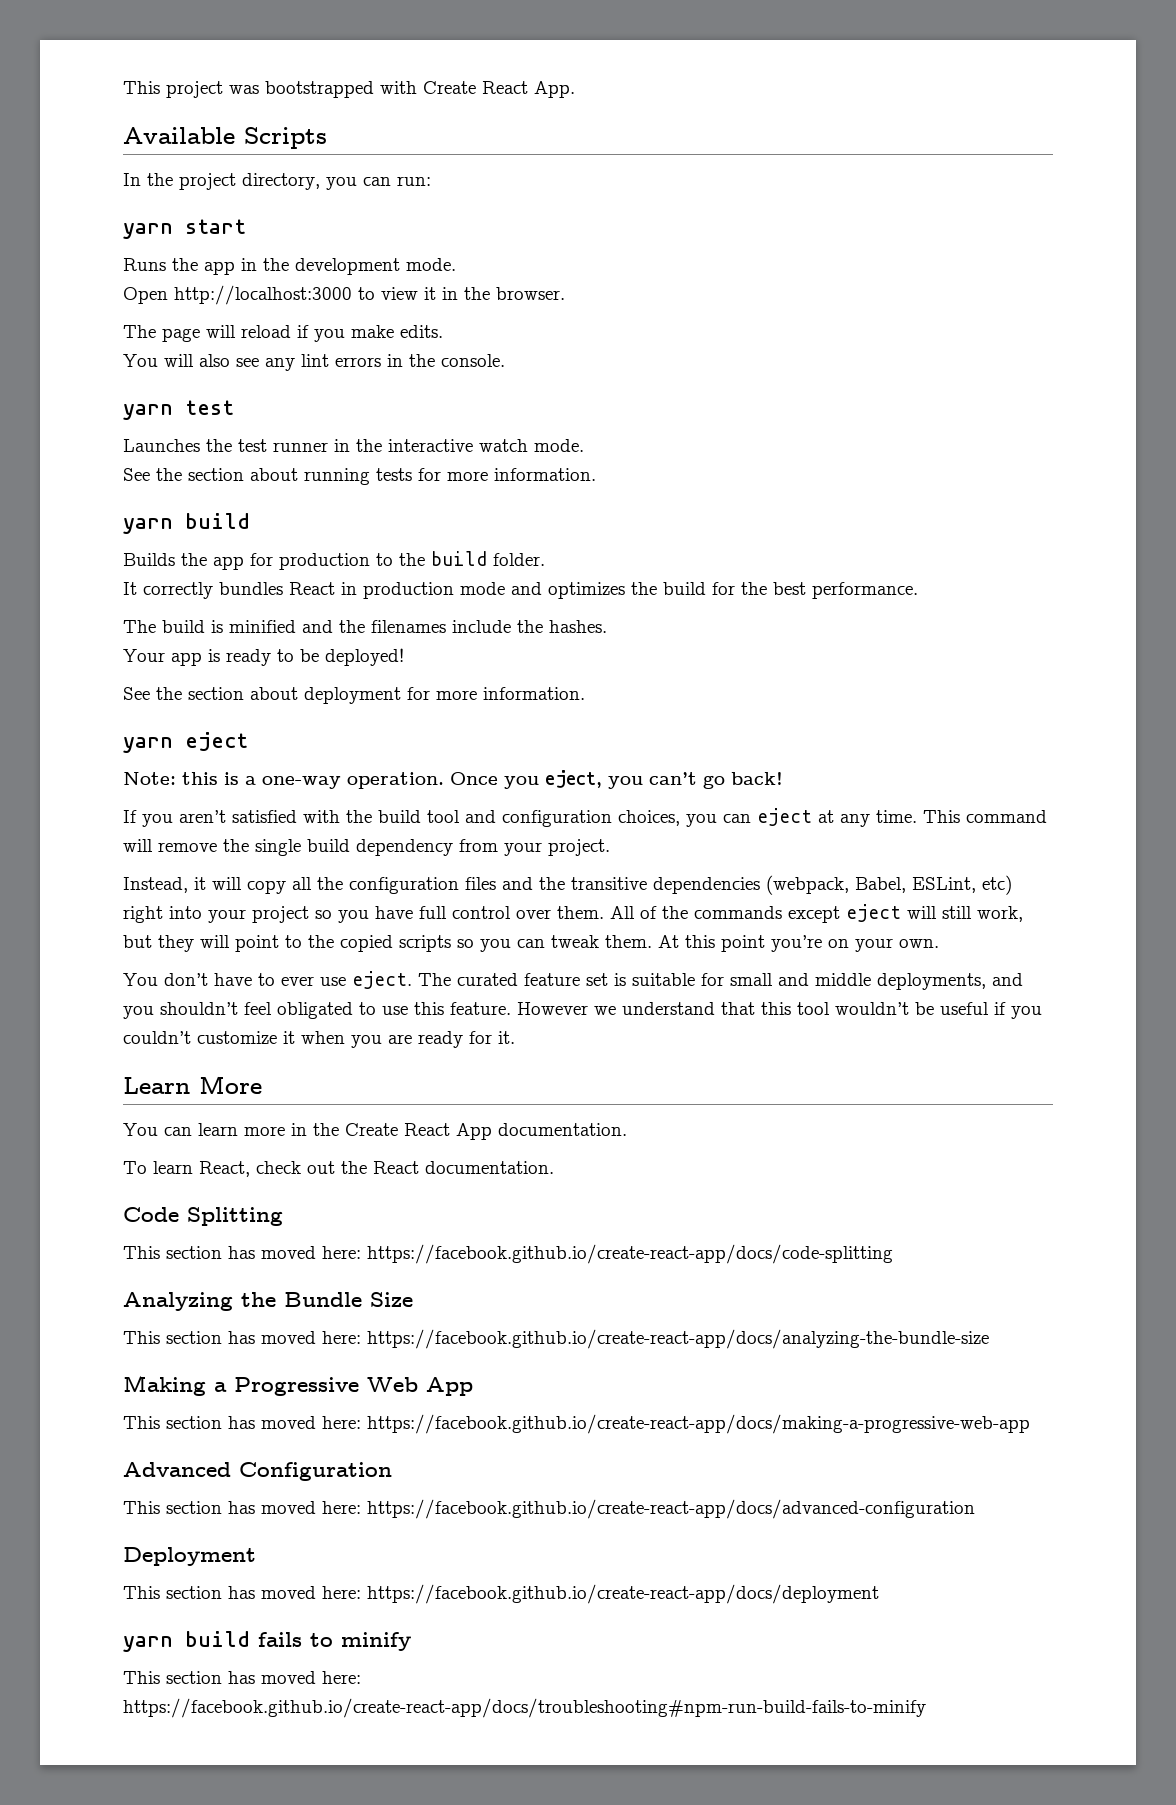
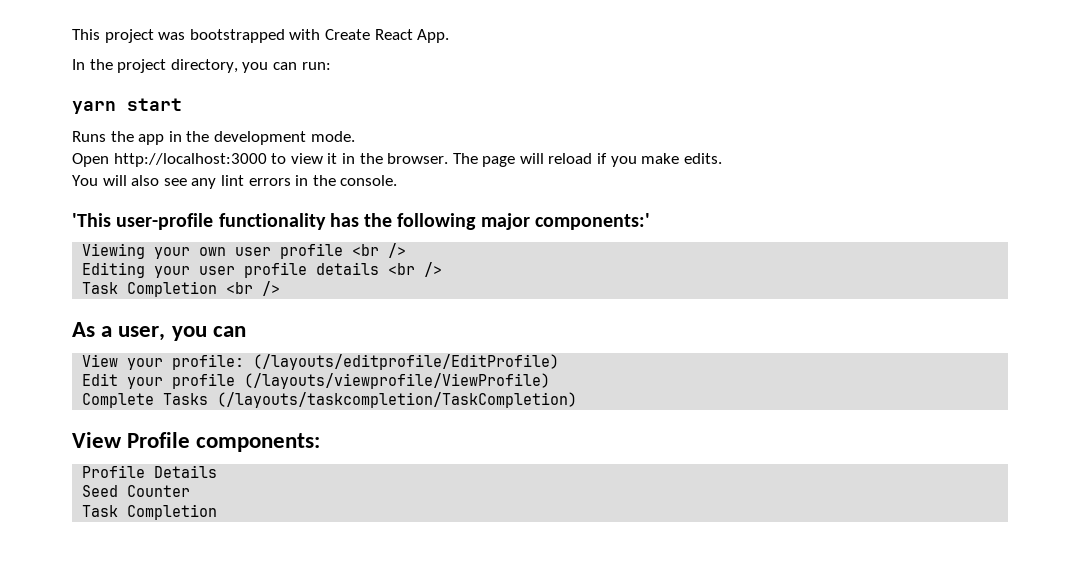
- Available Scripts
- Open http://localhost:3000 to view it in the browser.
- The page will reload if you make edits.
+ Open http://localhost:3000 to view it in the browser. The page will reload if you make edits.
- yarn test
- Launches the test runner in the interactive watch mode.
- See the section about running tests for more information.
- yarn build
- Builds the app for production to the build folder.
- It correctly bundles React in production mode and optimizes the build for the best performance.
- The build is minified and the filenames include the hashes.
- Your app is ready to be deployed!
- See the section about deployment for more information.
- yarn eject
- Note: this is a one-way operation. Once you eject, you can’t go back!
- If you aren’t satisfied with the build tool and configuration choices, you can eject at any time. This command will remove the single build dependency from your project.
- Instead, it will copy all the configuration files and the transitive dependencies (webpack, Babel, ESLint, etc) right into your project so you have full control over them. All of the commands except eject will still work, but they will point to the copied scripts so you can tweak them. At this point you’re on your own.
- You don’t have to ever use eject. The curated feature set is suitable for small and middle deployments, and you shouldn’t feel obligated to use this feature. However we understand that this tool wouldn’t be useful if you couldn’t customize it when you are ready for it.
- Learn More
- You can learn more in the Create React App documentation.
- To learn React, check out the React documentation.
- Code Splitting
- This section has moved here: https://facebook.github.io/create-react-app/docs/code-splitting
- Analyzing the Bundle Size
- This section has moved here: https://facebook.github.io/create-react-app/docs/analyzing-the-bundle-size
- Making a Progressive Web App
- This section has moved here: https://facebook.github.io/create-react-app/docs/making-a-progressive-web-app
- Advanced Configuration
- This section has moved here: https://facebook.github.io/create-react-app/docs/advanced-configuration
- Deployment
- This section has moved here: https://facebook.github.io/create-react-app/docs/deployment
- yarn build fails to minify
- This section has moved here: https://facebook.github.io/create-react-app/docs/troubleshooting#npm-run-build-fails-to-minify
+ 'This user-profile functionality has the following major components:'
+ Viewing your own user profile <br />
+ Editing your user profile details <br />
+ Task Completion <br />
+ As a user, you can
+ View your profile: (/layouts/editprofile/EditProfile)
+ Edit your profile (/layouts/viewprofile/ViewProfile)
+ Complete Tasks (/layouts/taskcompletion/TaskCompletion)
+ View Profile components:
+ Profile Details
+ Seed Counter
+ Task Completion

